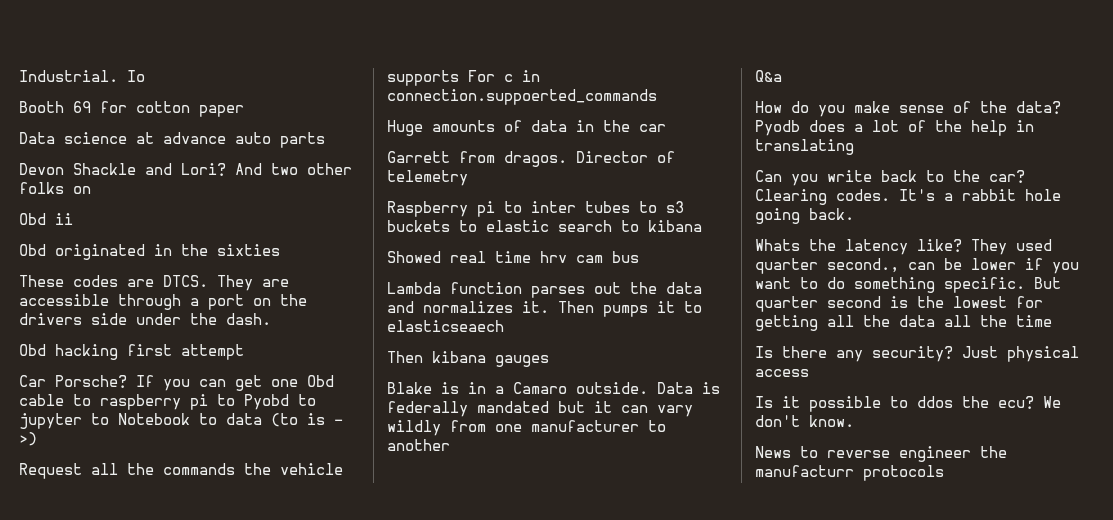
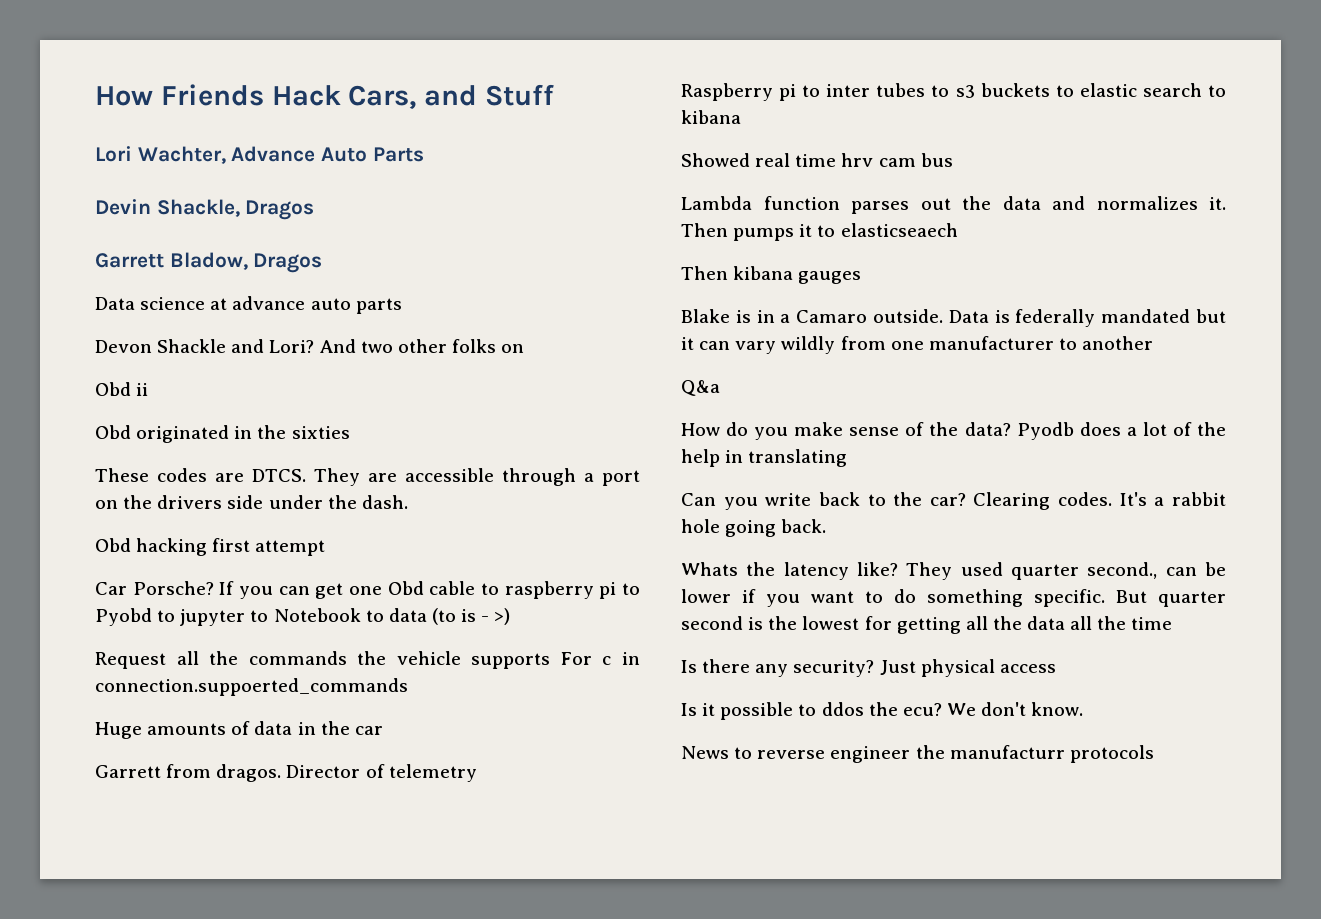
- Industrial. Io
- Booth 69 for cotton paper
+ How Friends Hack Cars, and Stuff
+ Lori Wachter, Advance Auto Parts
+ Devin Shackle, Dragos
+ Garrett Bladow, Dragos

